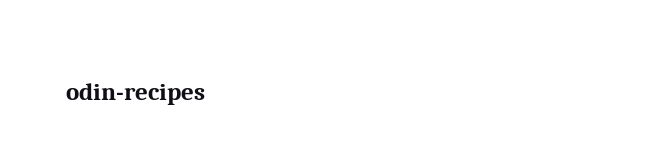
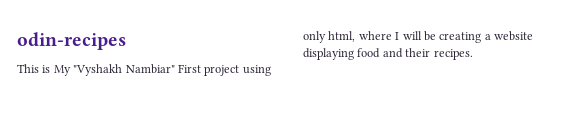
+ This is My "Vyshakh Nambiar" First project using only html, where I will be creating a website displaying food and their recipes.

